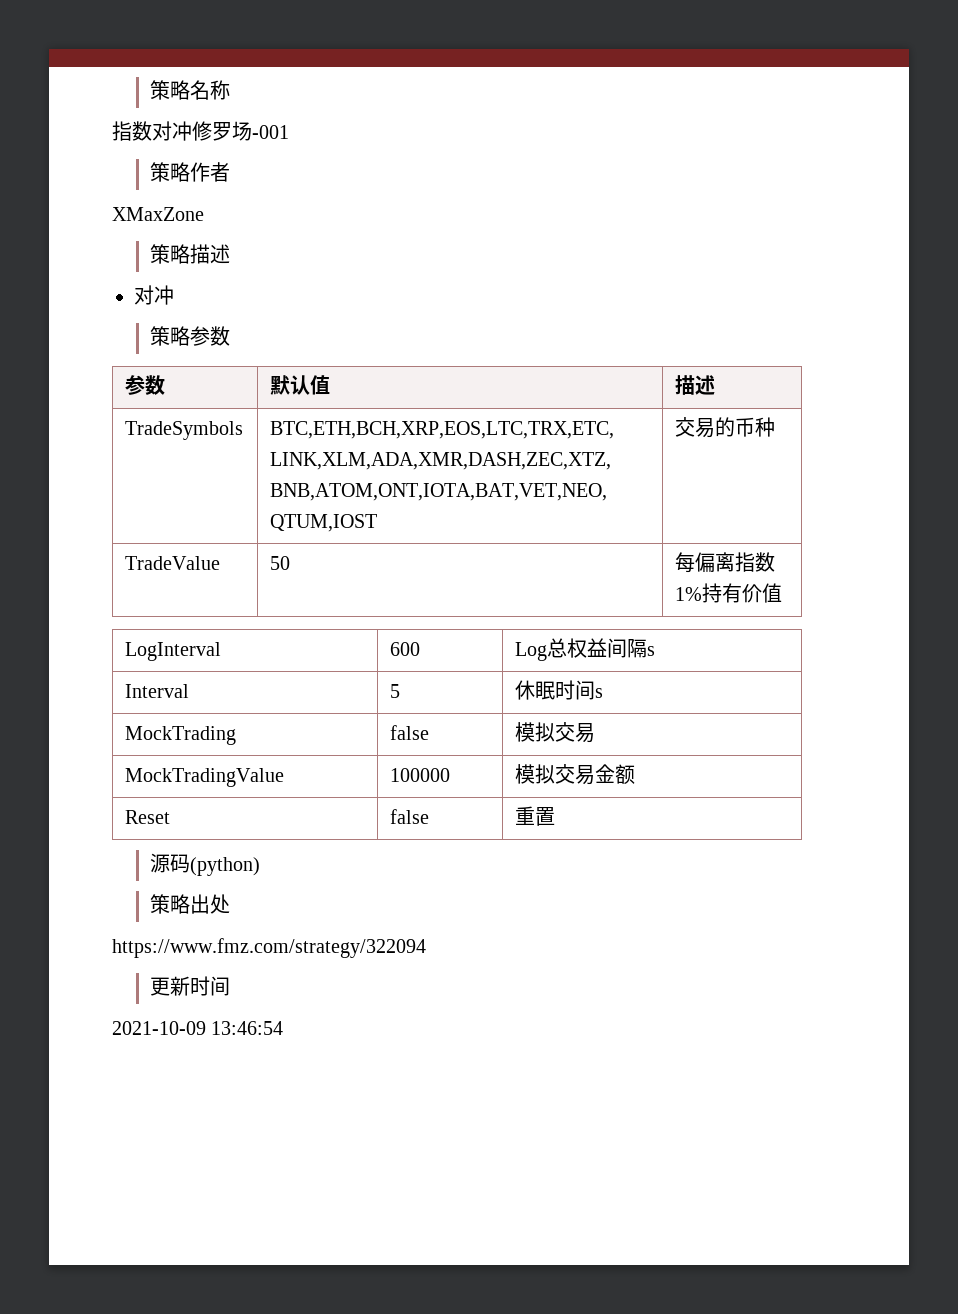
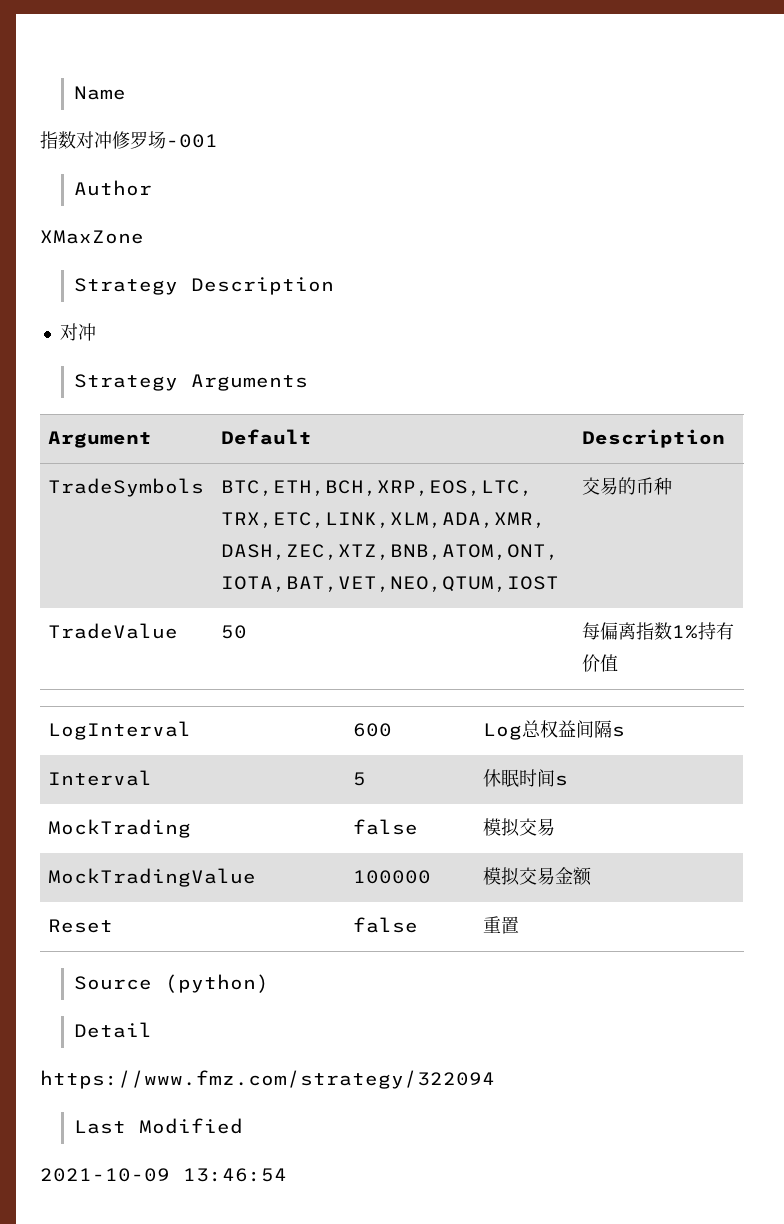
- 策略名称
+ Name
- 策略作者
+ Author
- 策略描述
+ Strategy Description
- 策略参数
- 参数 | 默认值 | 描述
+ Strategy Arguments
+ Argument | Default | Description
- 源码(python)
+ Source (python)
- 策略出处
+ Detail
- 更新时间
+ Last Modified

